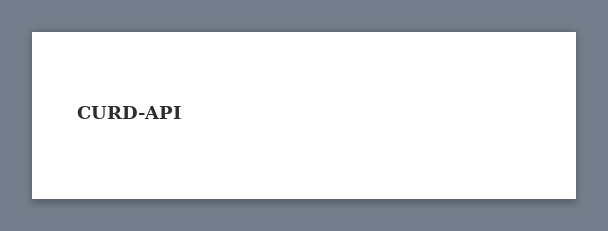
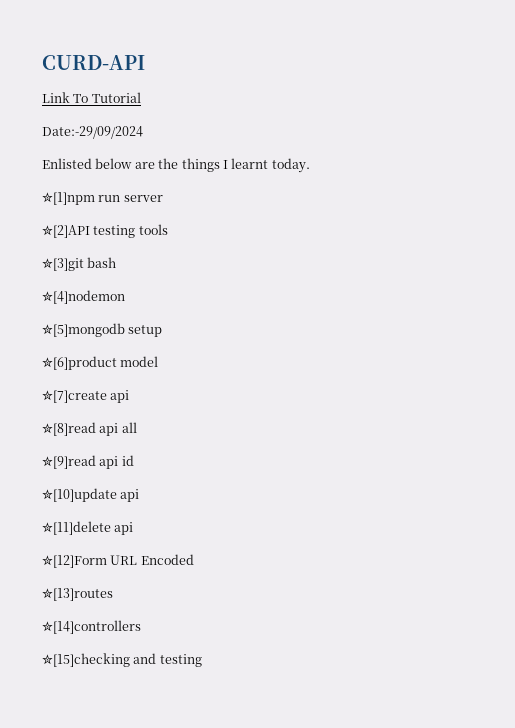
+ Link To Tutorial
+ Date:-29/09/2024
+ Enlisted below are the things I learnt today.
+ ✮[1]npm run server
+ ✮[2]API testing tools
+ ✮[3]git bash
+ ✮[4]nodemon
+ ✮[5]mongodb setup
+ ✮[6]product model
+ ✮[7]create api
+ ✮[8]read api all
+ ✮[9]read api id
+ ✮[10]update api
+ ✮[11]delete api
+ ✮[12]Form URL Encoded
+ ✮[13]routes
+ ✮[14]controllers
+ ✮[15]checking and testing

